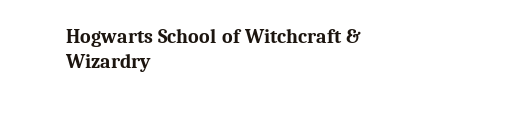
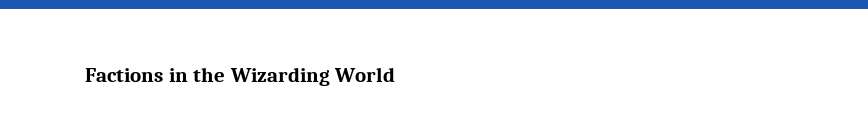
- Hogwarts School of Witchcraft & Wizardry
+ Factions in the Wizarding World

